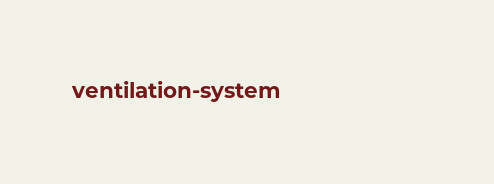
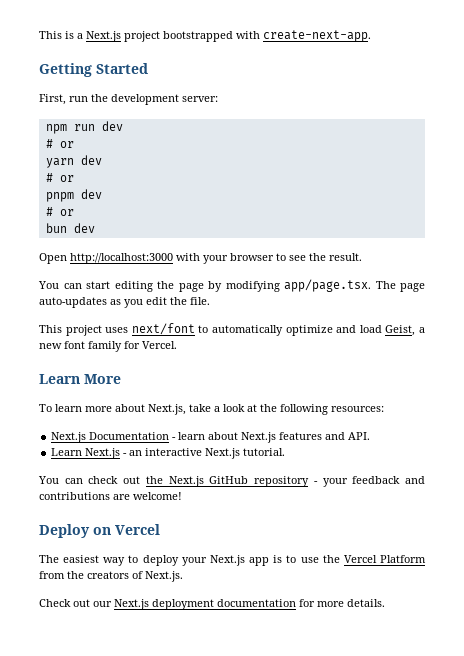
- ventilation-system
+ This is a Next.js project bootstrapped with create-next-app.
+ Getting Started
+ First, run the development server:
+ npm run dev
+ # or
+ yarn dev
+ # or
+ pnpm dev
+ # or
+ bun dev
+ Open http://localhost:3000 with your browser to see the result.
+ You can start editing the page by modifying app/page.tsx. The page auto-updates as you edit the file.
+ This project uses next/font to automatically optimize and load Geist, a new font family for Vercel.
+ Learn More
+ To learn more about Next.js, take a look at the following resources:
+ Next.js Documentation - learn about Next.js features and API.
+ Learn Next.js - an interactive Next.js tutorial.
+ You can check out the Next.js GitHub repository - your feedback and contributions are welcome!
+ Deploy on Vercel
+ The easiest way to deploy your Next.js app is to use the Vercel Platform from the creators of Next.js.
+ Check out our Next.js deployment documentation for more details.

